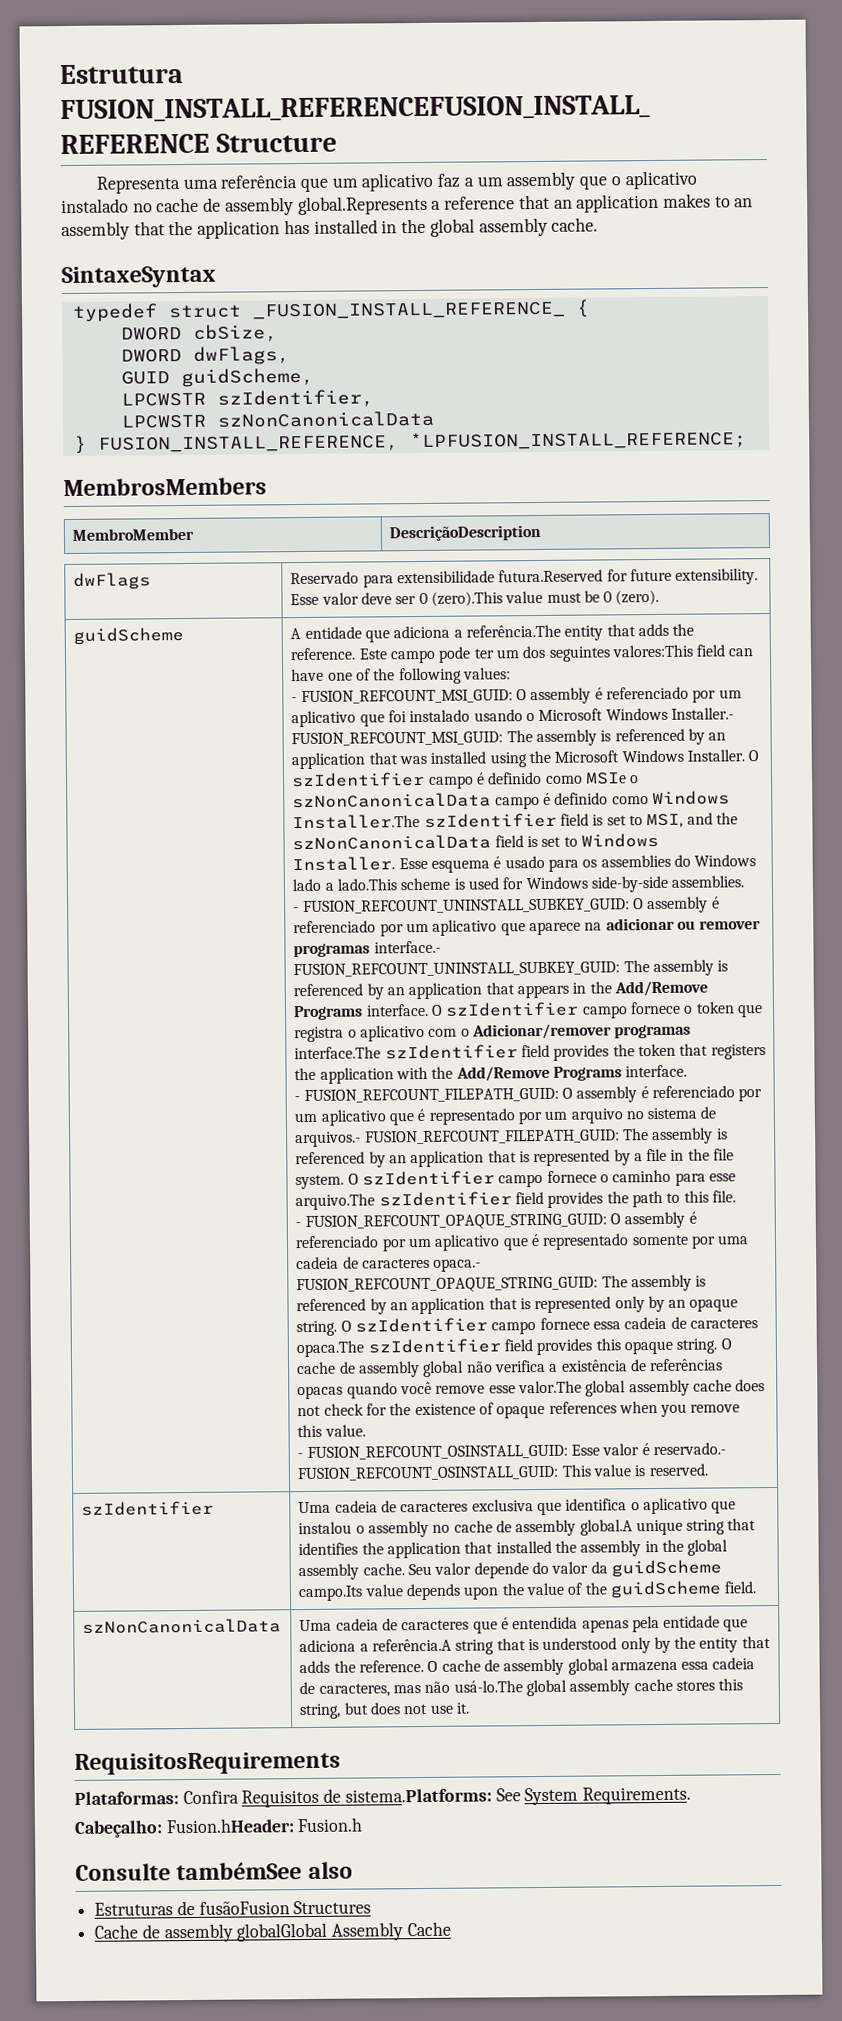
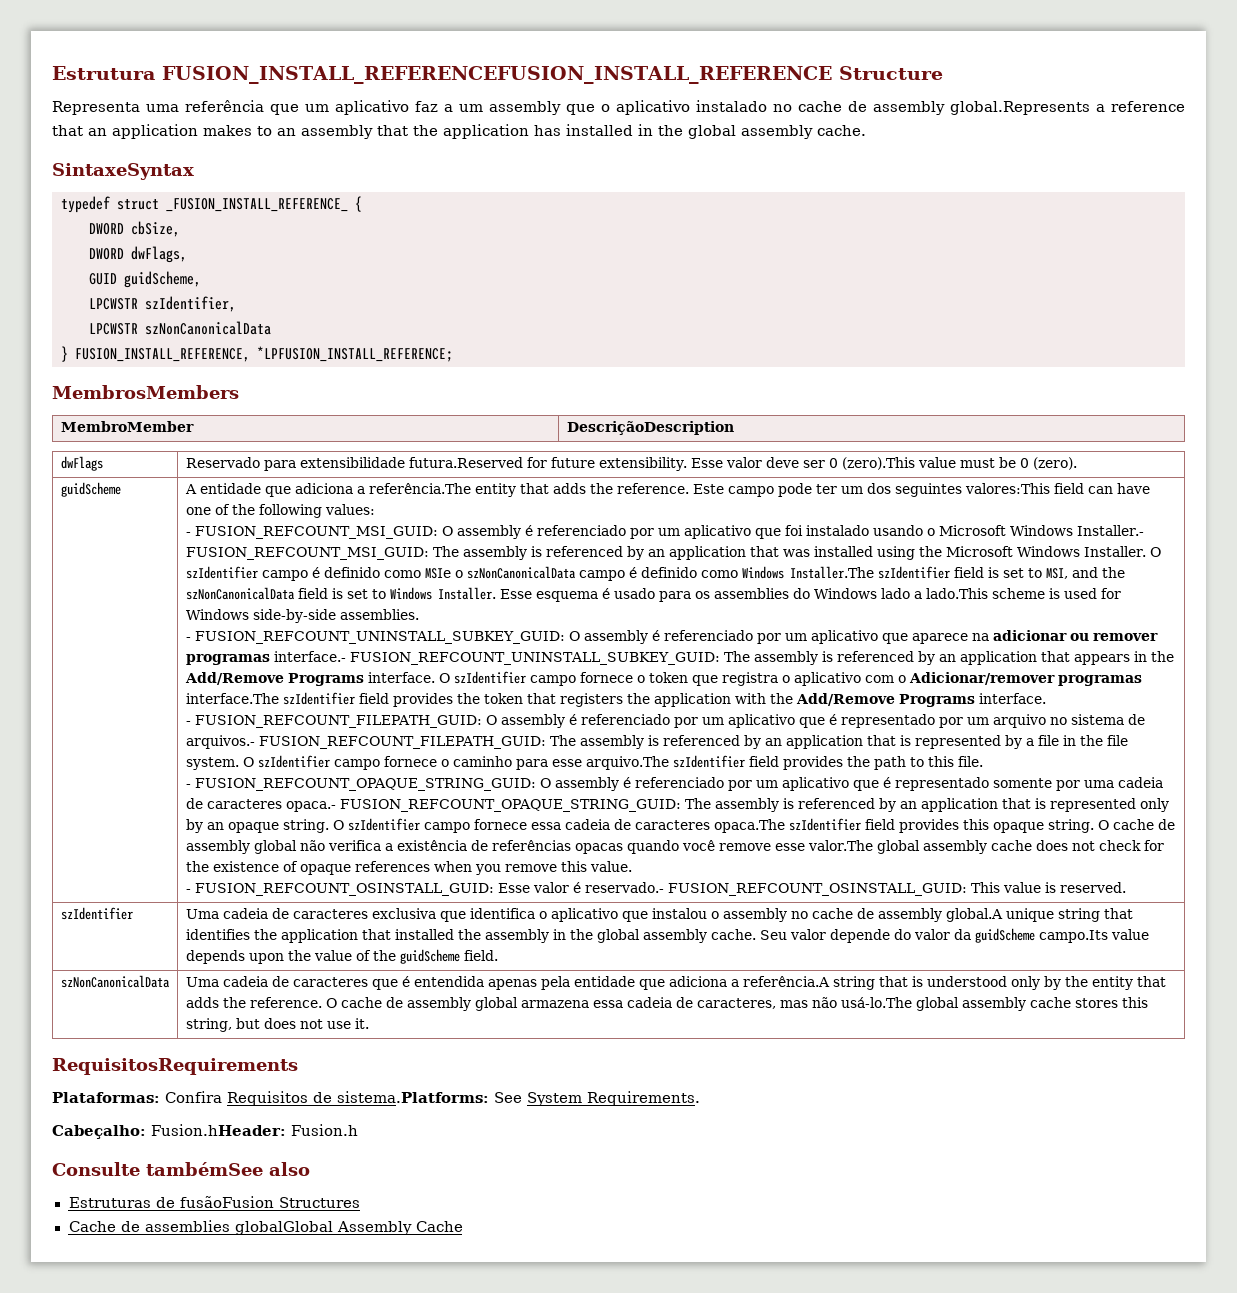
- Cache de assembly globalGlobal Assembly Cache
+ Cache de assemblies globalGlobal Assembly Cache

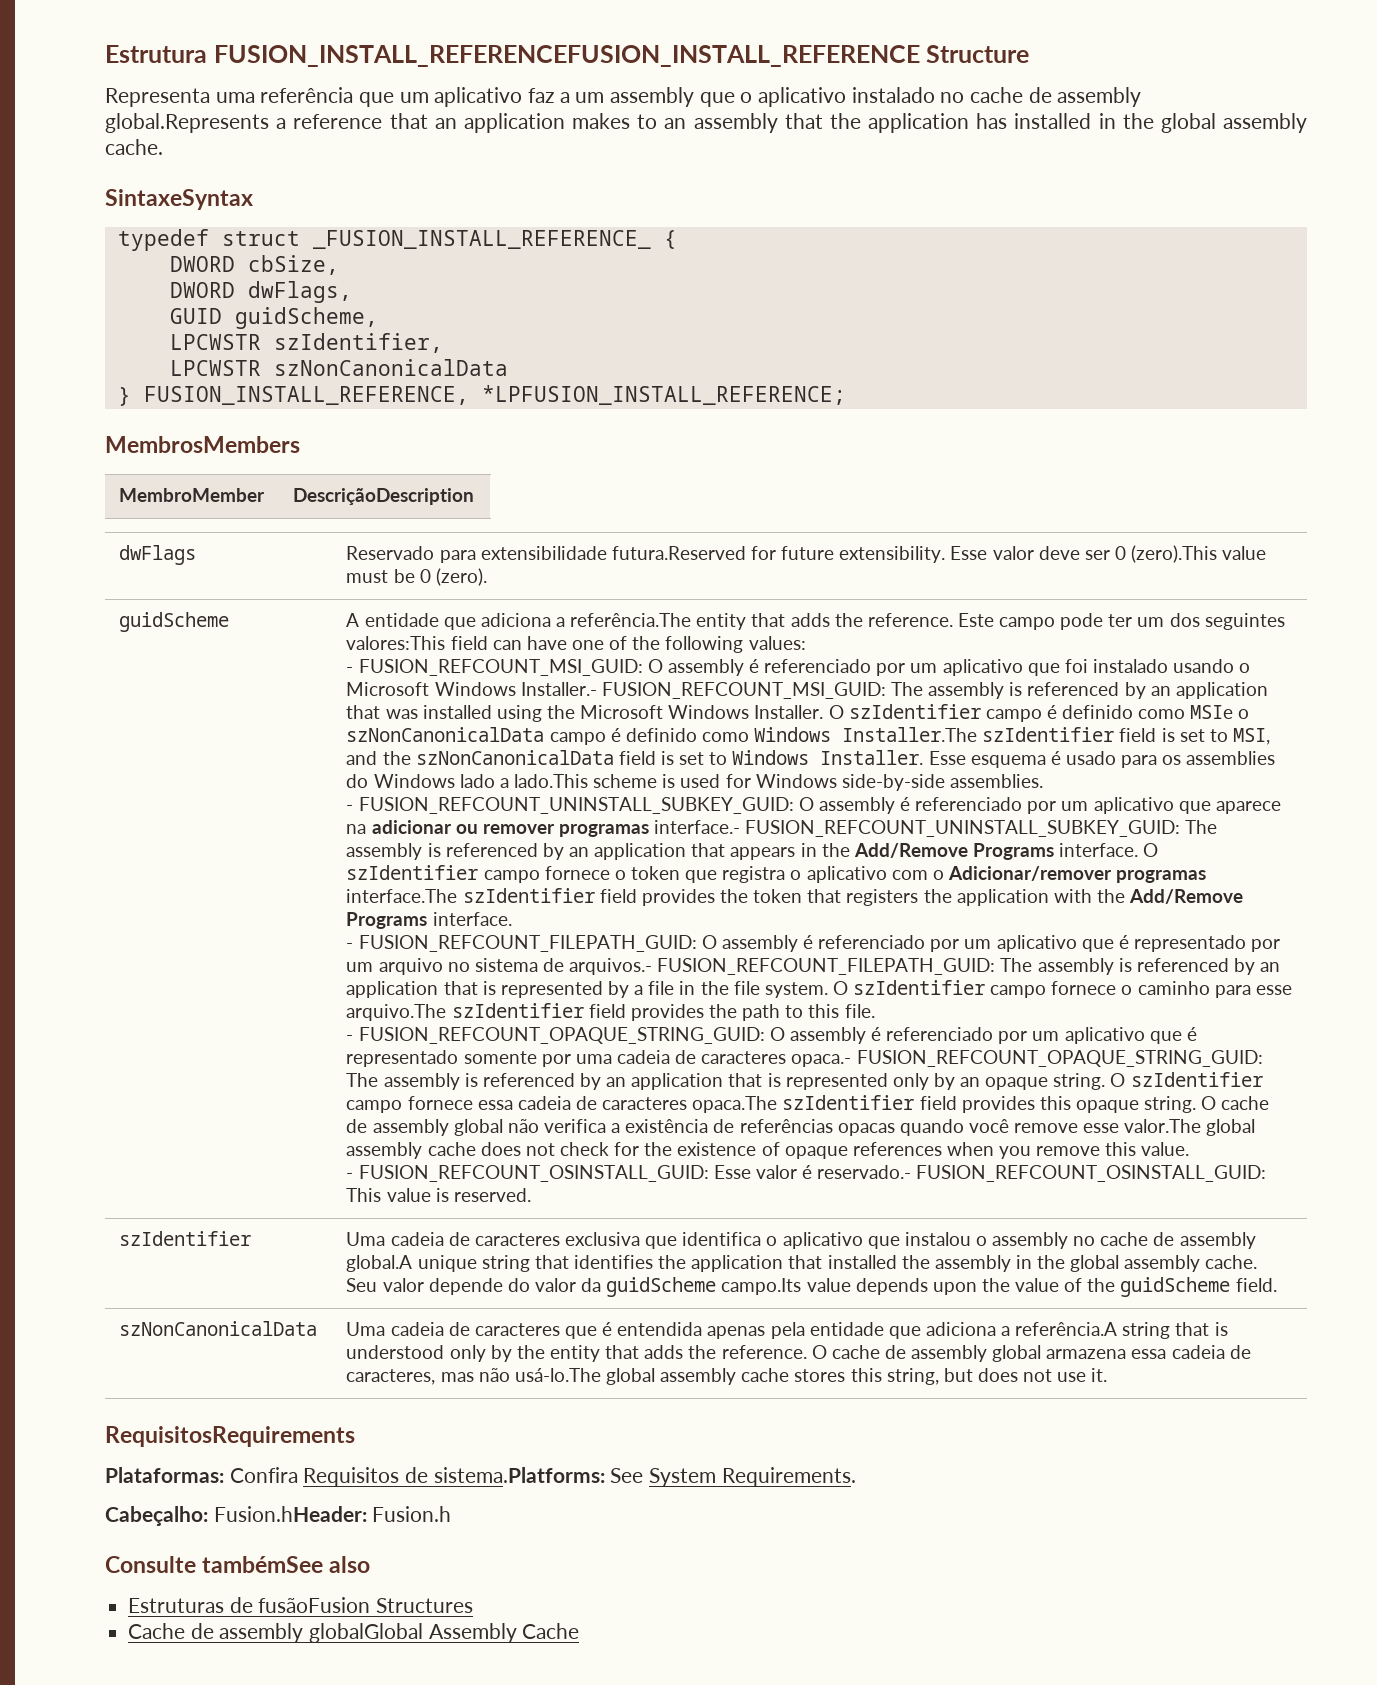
- Cache de assemblies globalGlobal Assembly Cache
+ Cache de assembly globalGlobal Assembly Cache

